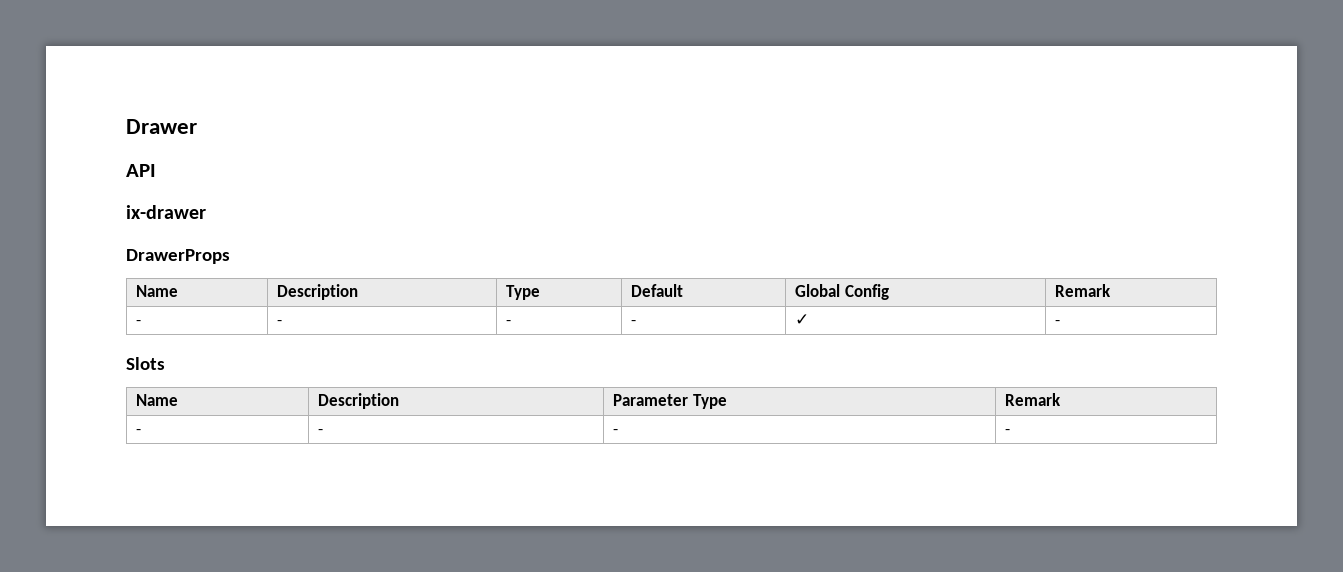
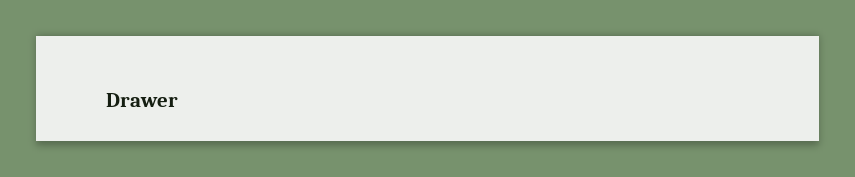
- API
- ix-drawer
- DrawerProps
- Name | Description | Type | Default | Global Config | Remark
- - | - | - | - | ✓ | -
- Slots
- Name | Description | Parameter Type | Remark
- - | - | - | -

